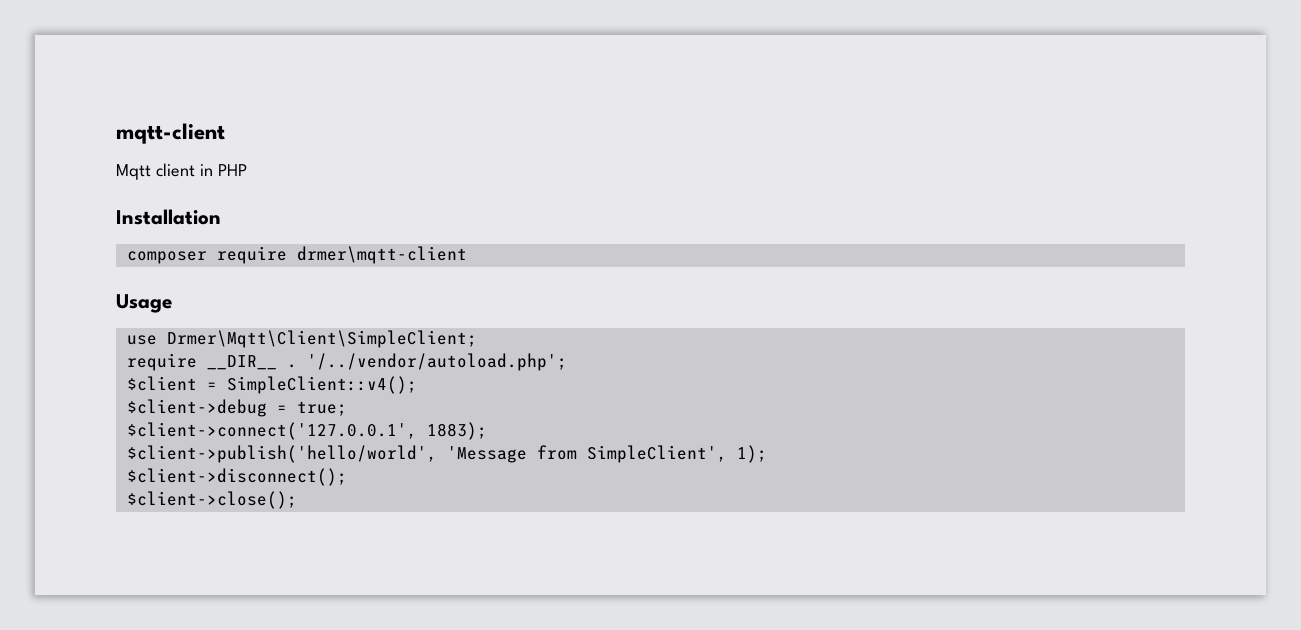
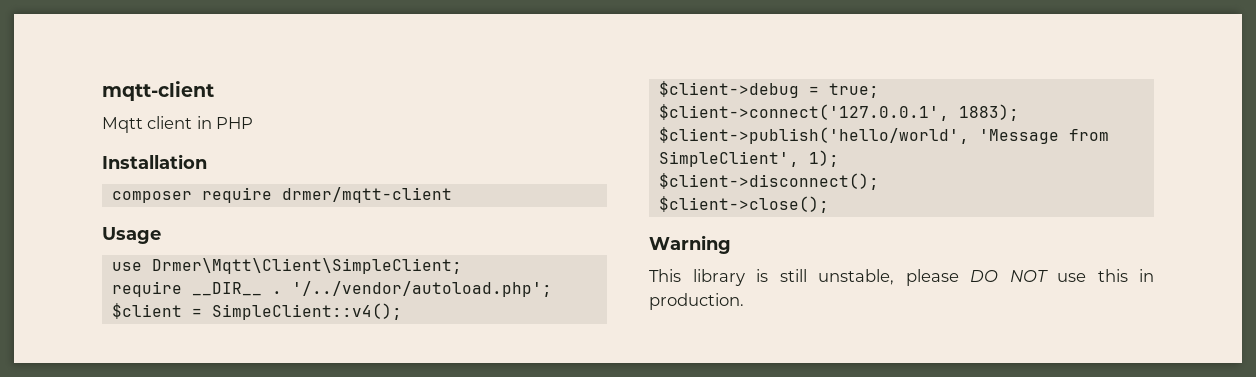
- composer require drmer\mqtt-client
+ composer require drmer/mqtt-client
+ Warning
+ This library is still unstable, please DO NOT use this in production.

